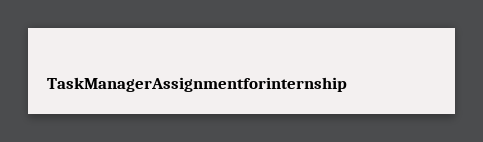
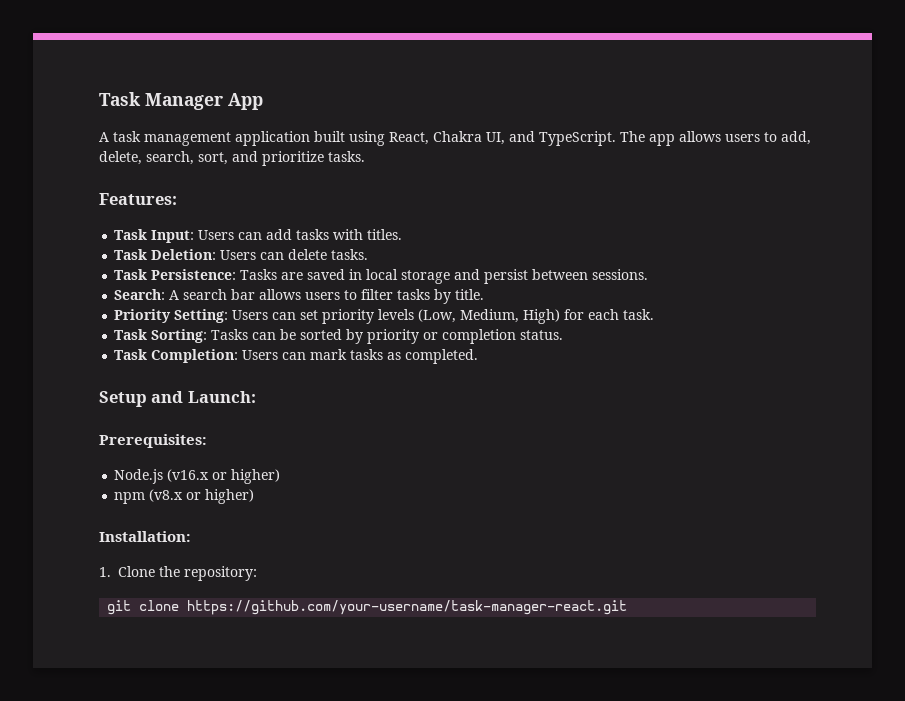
- TaskManagerAssignmentforinternship
+ Task Manager App
+ A task management application built using React, Chakra UI, and TypeScript. The app allows users to add, delete, search, sort, and prioritize tasks.
+ Features:
+ Task Input: Users can add tasks with titles.
+ Task Deletion: Users can delete tasks.
+ Task Persistence: Tasks are saved in local storage and persist between sessions.
+ Search: A search bar allows users to filter tasks by title.
+ Priority Setting: Users can set priority levels (Low, Medium, High) for each task.
+ Task Sorting: Tasks can be sorted by priority or completion status.
+ Task Completion: Users can mark tasks as completed.
+ Setup and Launch:
+ Prerequisites:
+ Node.js (v16.x or higher)
+ npm (v8.x or higher)
+ Installation:
+ 1. Clone the repository:
+ git clone https://github.com/your-username/task-manager-react.git

